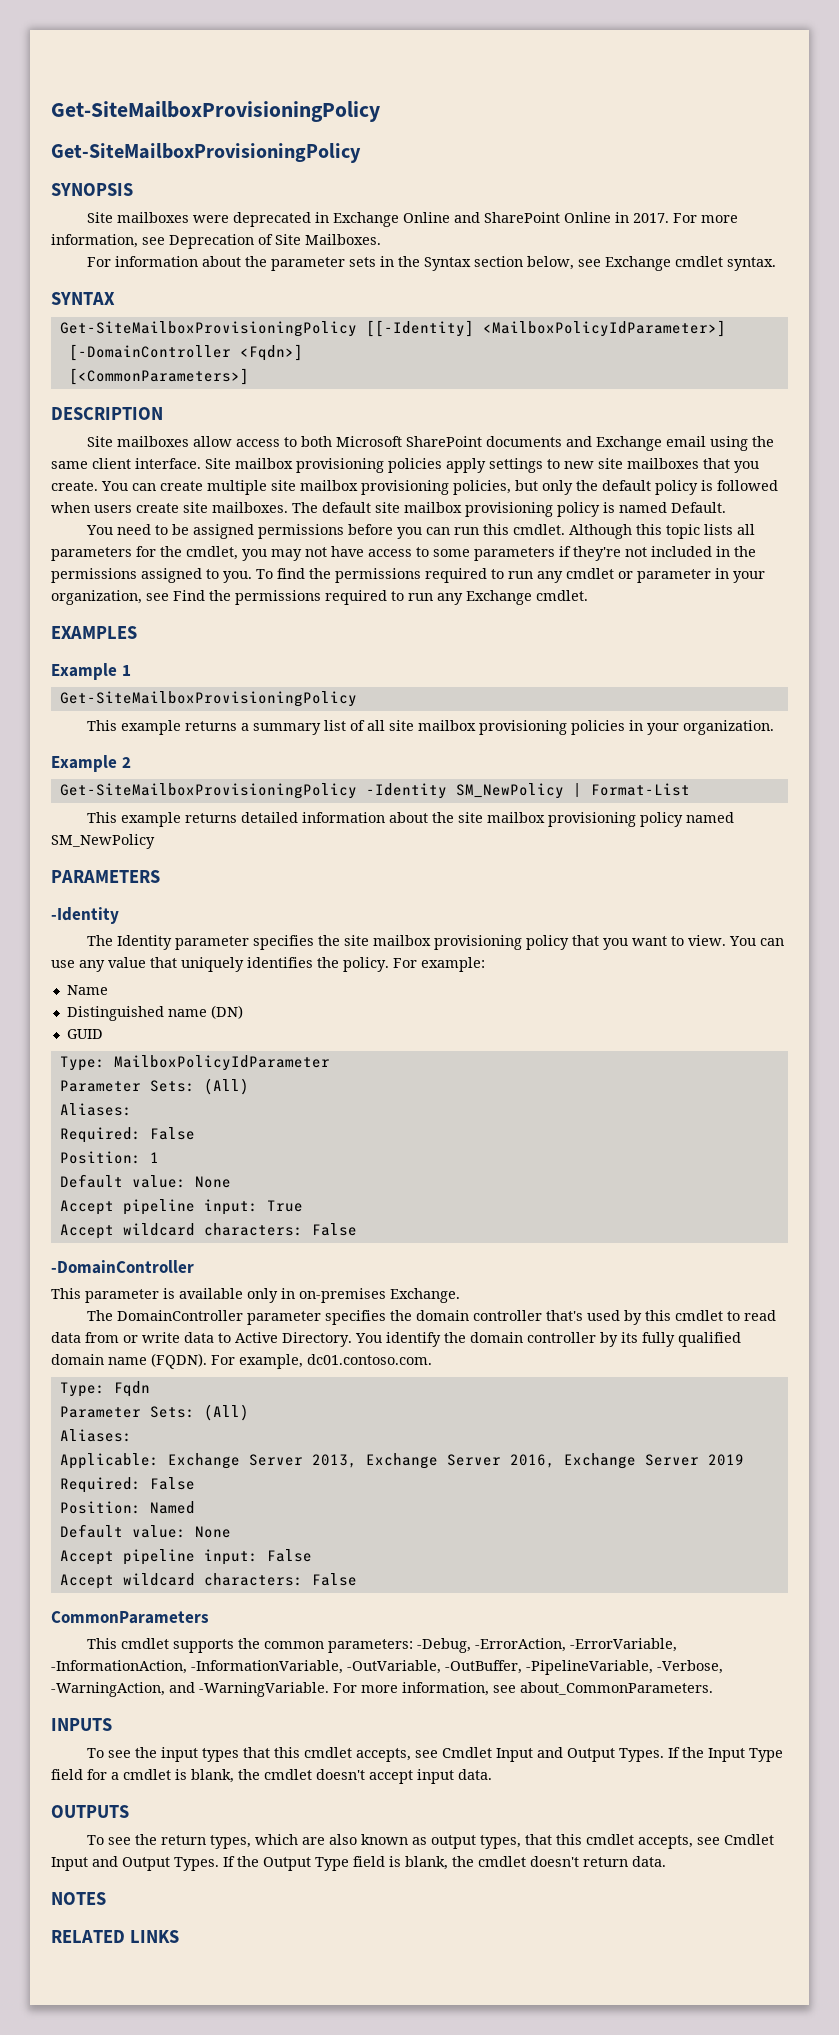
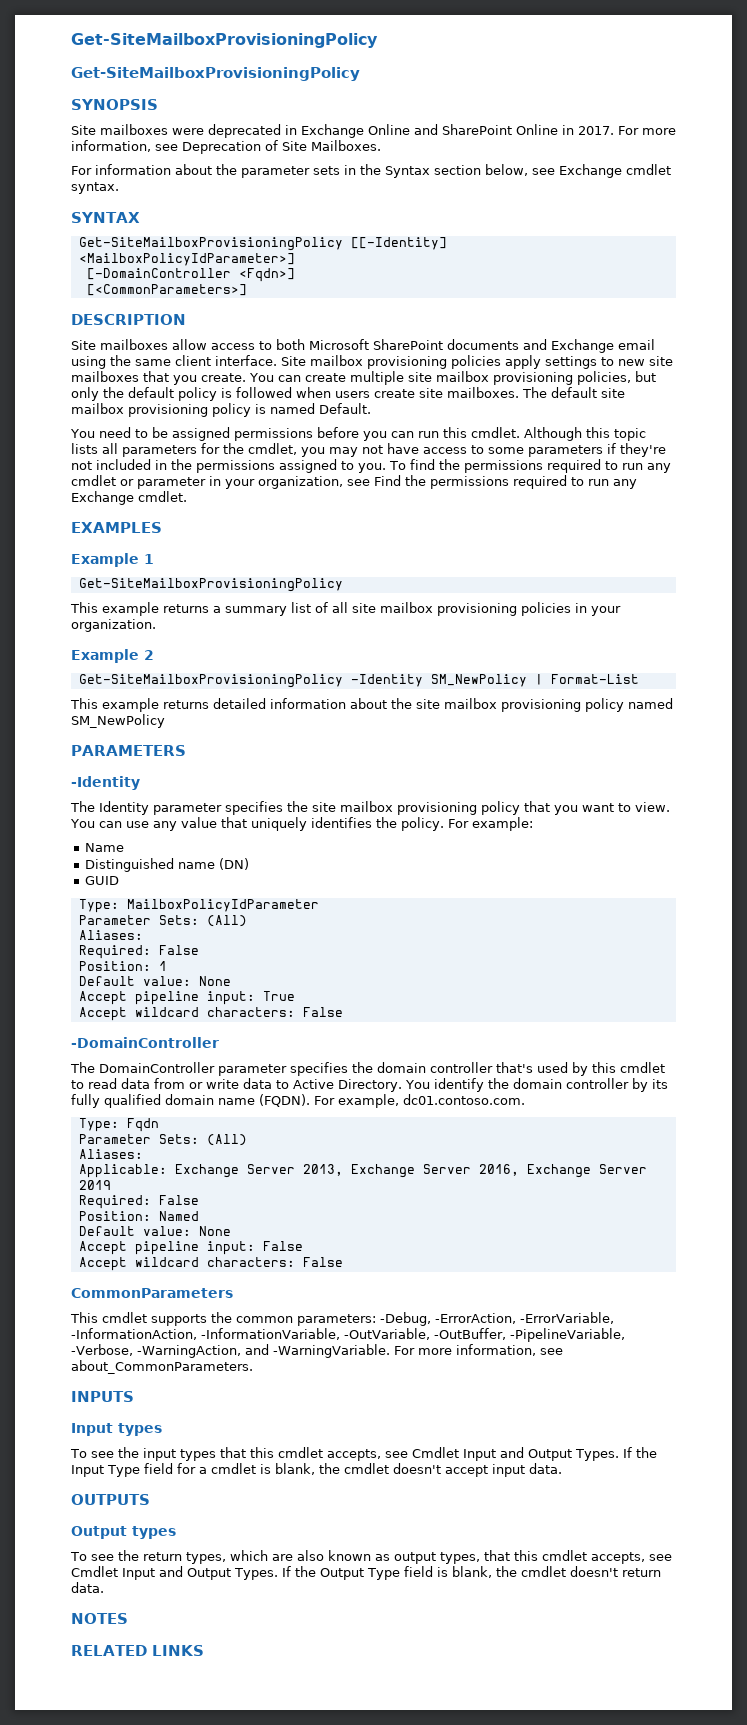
- This parameter is available only in on-premises Exchange.
+ Input types
+ Output types

